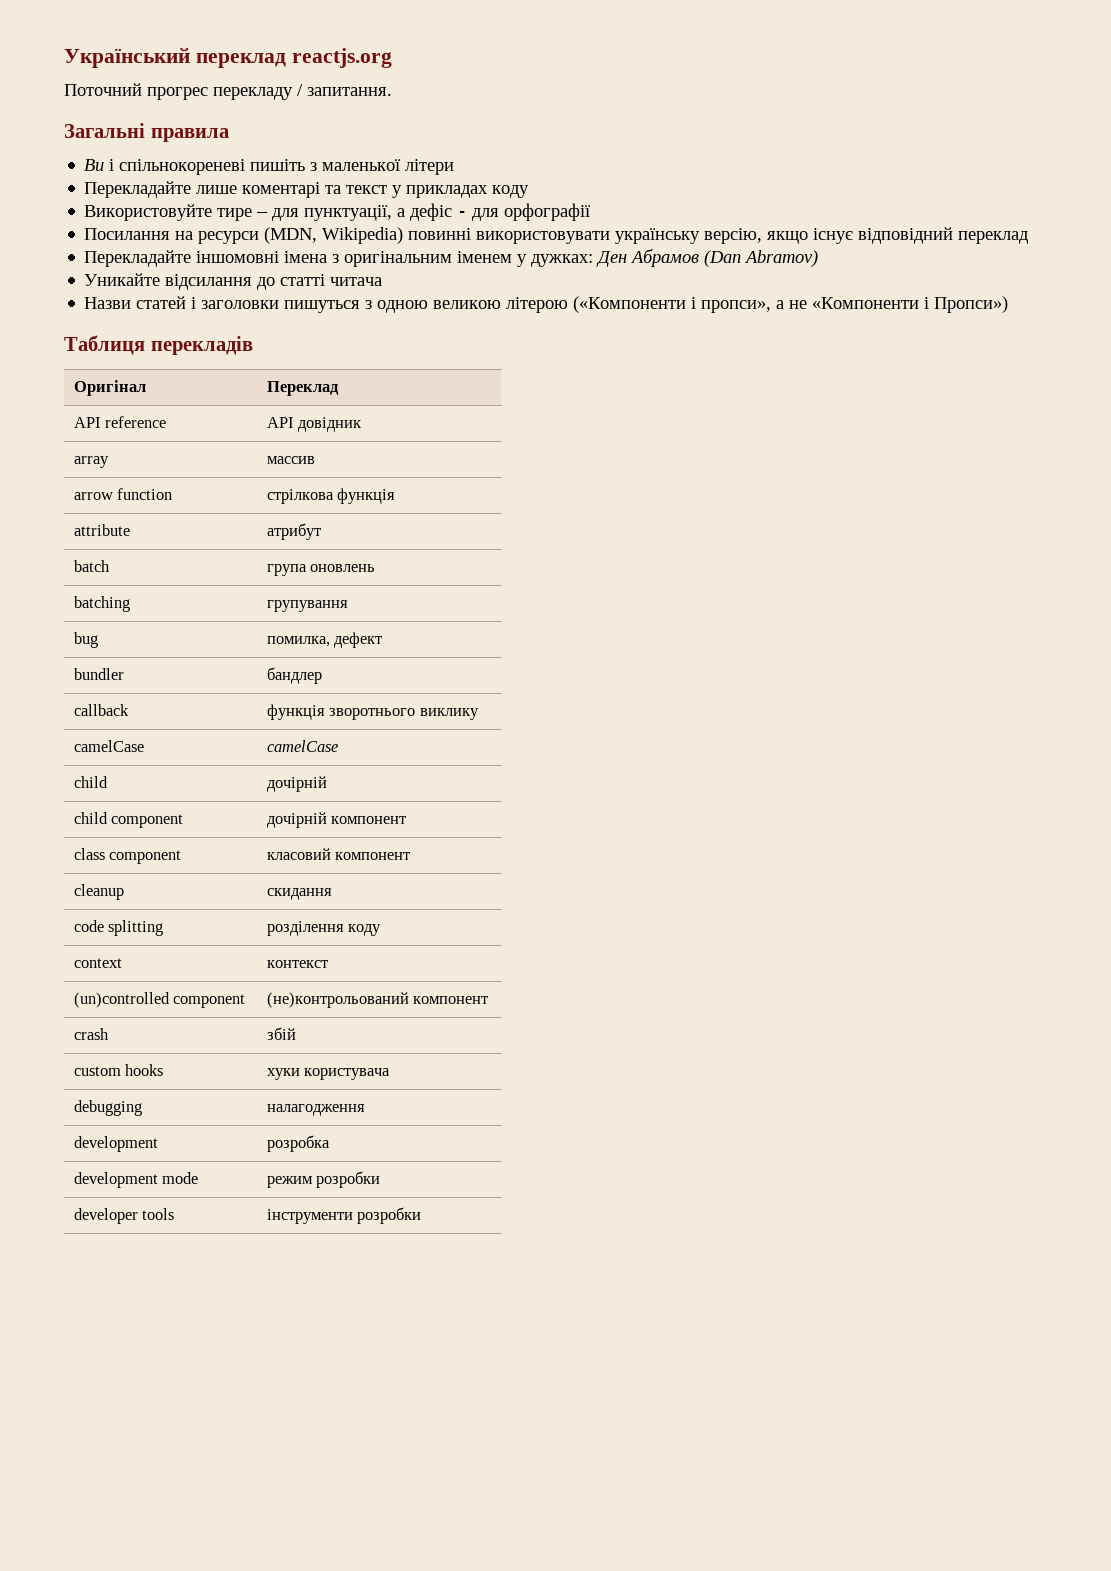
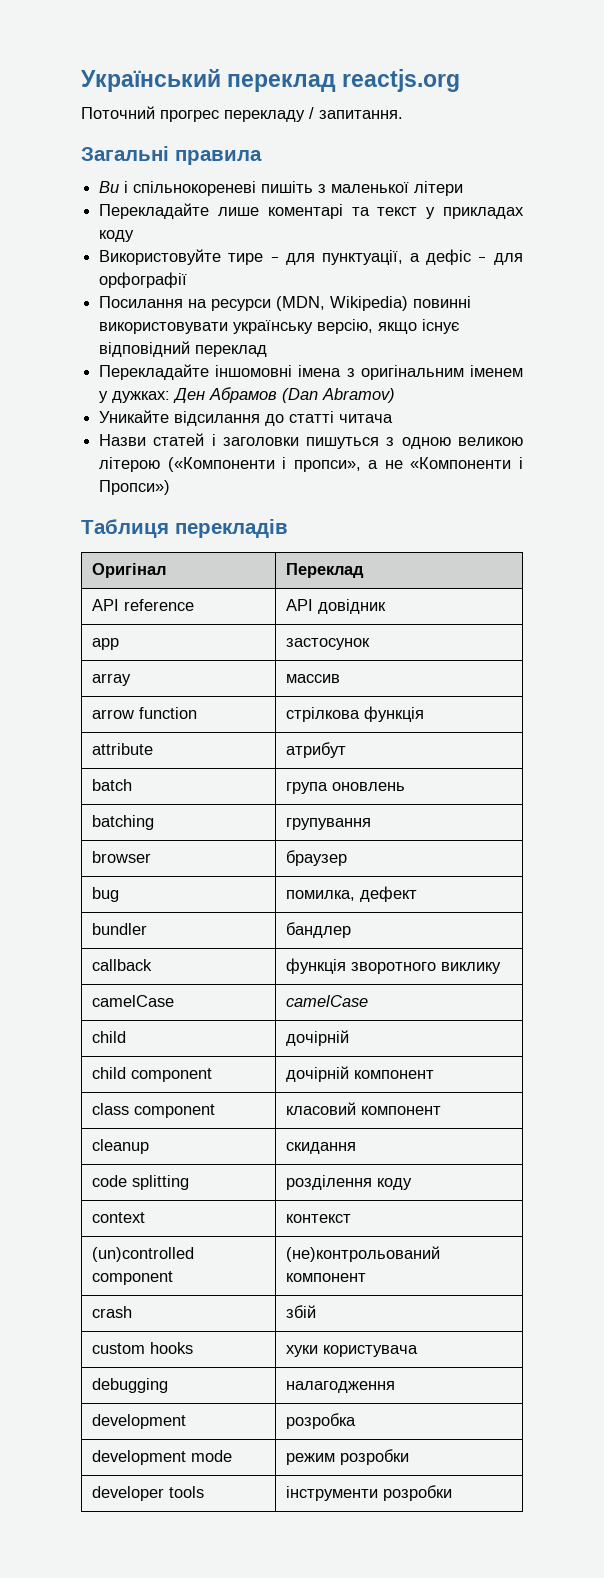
+ app | застосунок
+ browser | браузер
- callback | функція зворотнього виклику
+ callback | функція зворотного виклику

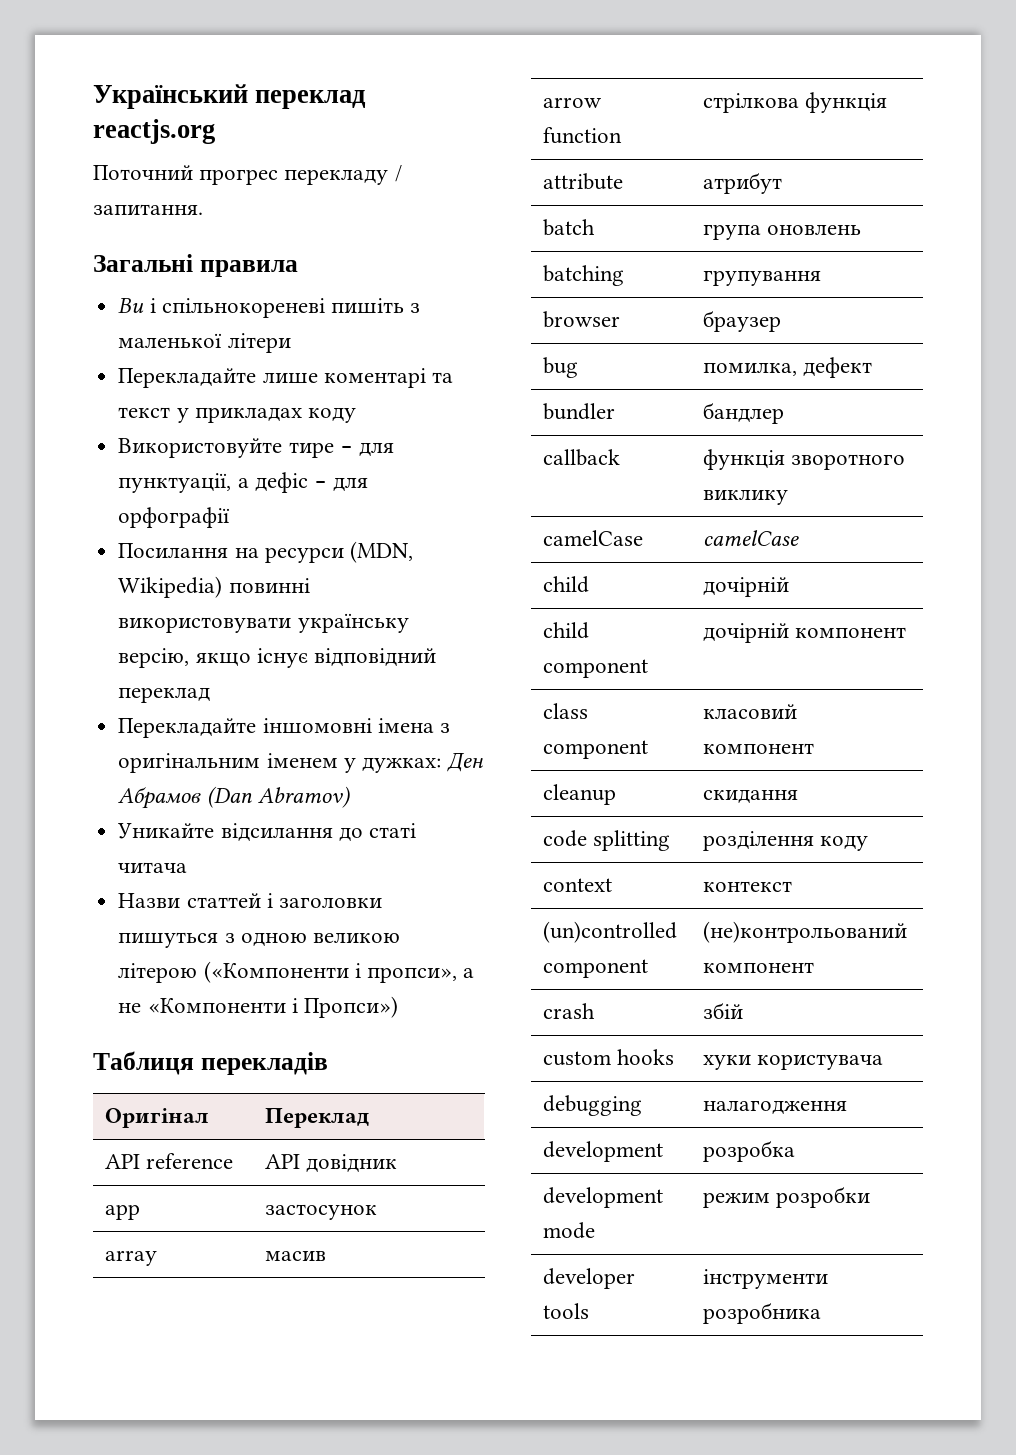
- Уникайте відсилання до статті читача
+ Уникайте відсилання до статі читача
- Назви статей і заголовки пишуться з одною великою літерою («Компоненти і пропси», а не «Компоненти і Пропси»)
+ Назви статтей і заголовки пишуться з одною великою літерою («Компоненти і пропси», а не «Компоненти і Пропси»)
- array | массив
+ array | масив
- developer tools | інструменти розробки
+ developer tools | інструменти розробника

